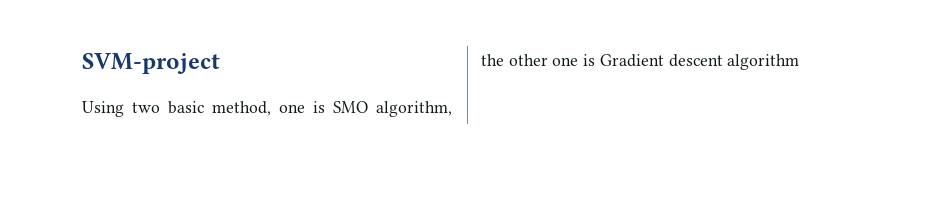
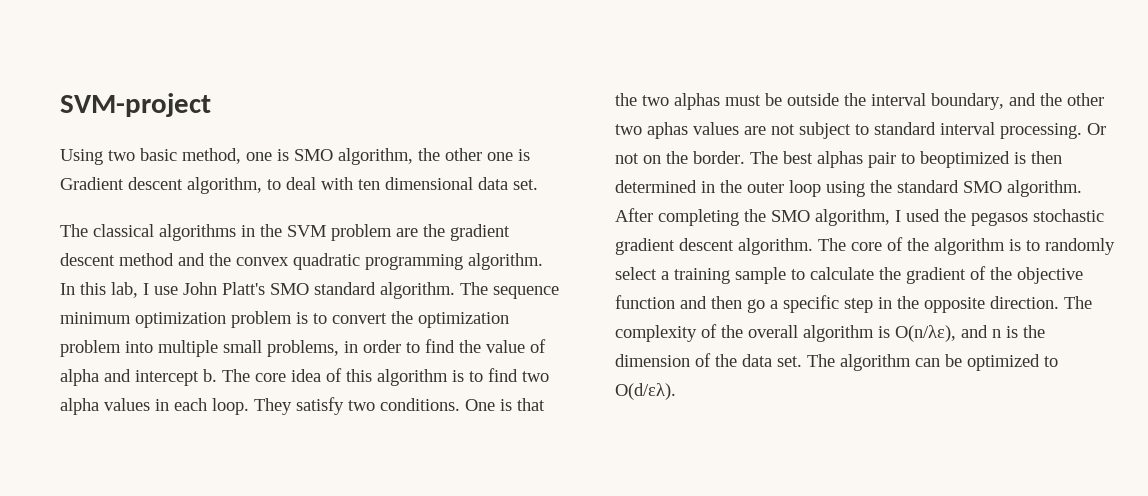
- Using two basic method, one is SMO algorithm, the other one is Gradient descent algorithm
+ Using two basic method, one is SMO algorithm, the other one is Gradient descent algorithm, to deal with ten dimensional data set.
+ The classical algorithms in the SVM problem are the gradient descent method and the convex quadratic programming algorithm. In this lab, I use John Platt's SMO standard algorithm. The sequence minimum optimization problem is to convert the optimization problem into multiple small problems, in order to find the value of alpha and intercept b. The core idea of this algorithm is to find two alpha values in each loop. They satisfy two conditions. One is that the two alphas must be outside the interval boundary, and the other two aphas values are not subject to standard interval processing. Or not on the border. The best alphas pair to beoptimized is then determined in the outer loop using the standard SMO algorithm. After completing the SMO algorithm, I used the pegasos stochastic gradient descent algorithm. The core of the algorithm is to randomly select a training sample to calculate the gradient of the objective function and then go a specific step in the opposite direction. The complexity of the overall algorithm is O(n/λε), and n is the dimension of the data set. The algorithm can be optimized to O(d/ελ).

